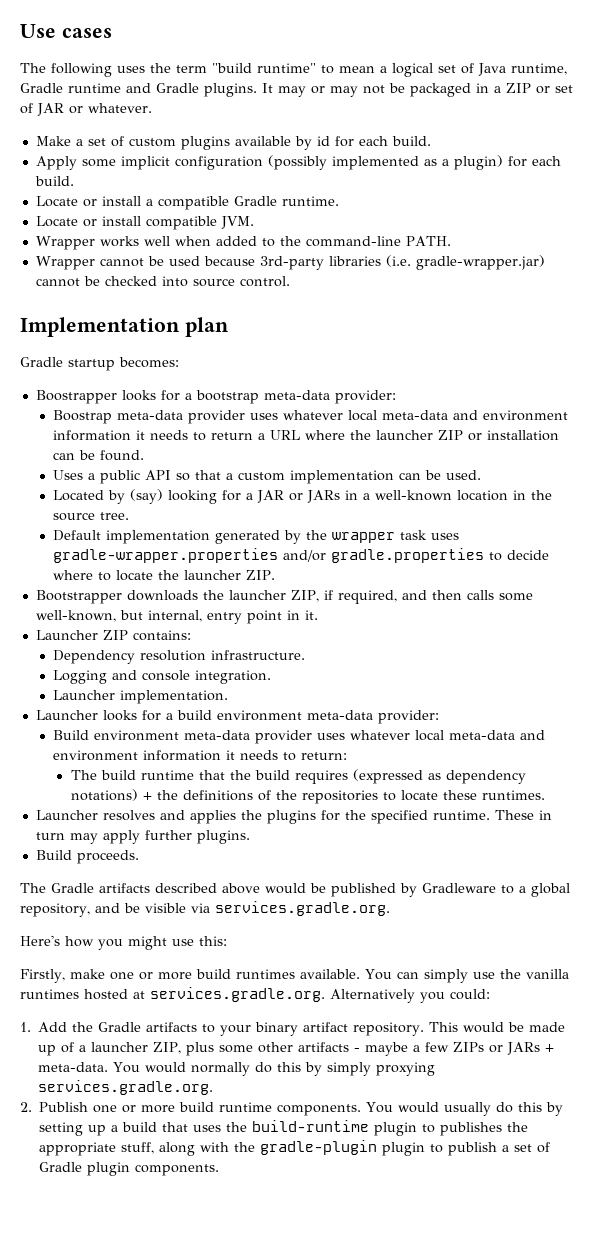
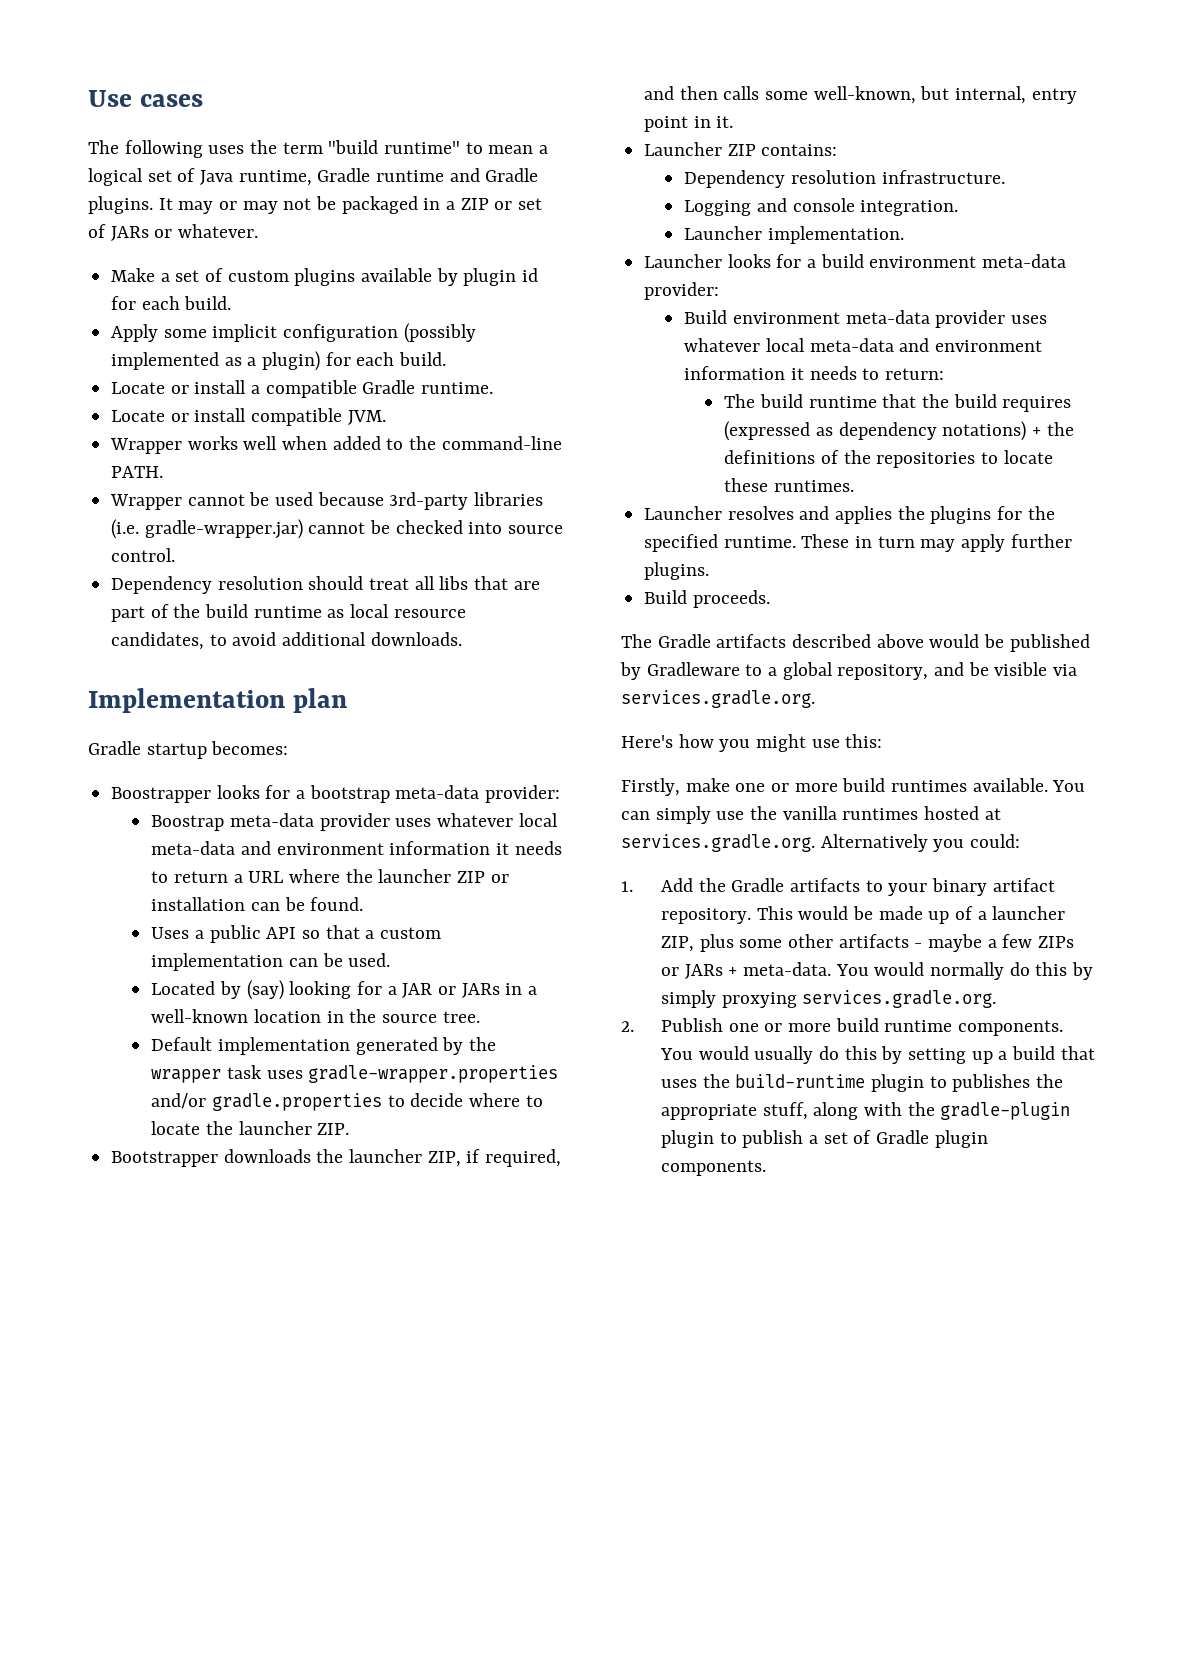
- It may or may not be packaged in a ZIP or set of JAR or whatever.
+ It may or may not be packaged in a ZIP or set of JARs or whatever.
- Make a set of custom plugins available by id for each build.
+ Make a set of custom plugins available by plugin id for each build.
+ Dependency resolution should treat all libs that are part of the build runtime as local resource candidates, to avoid additional downloads.

